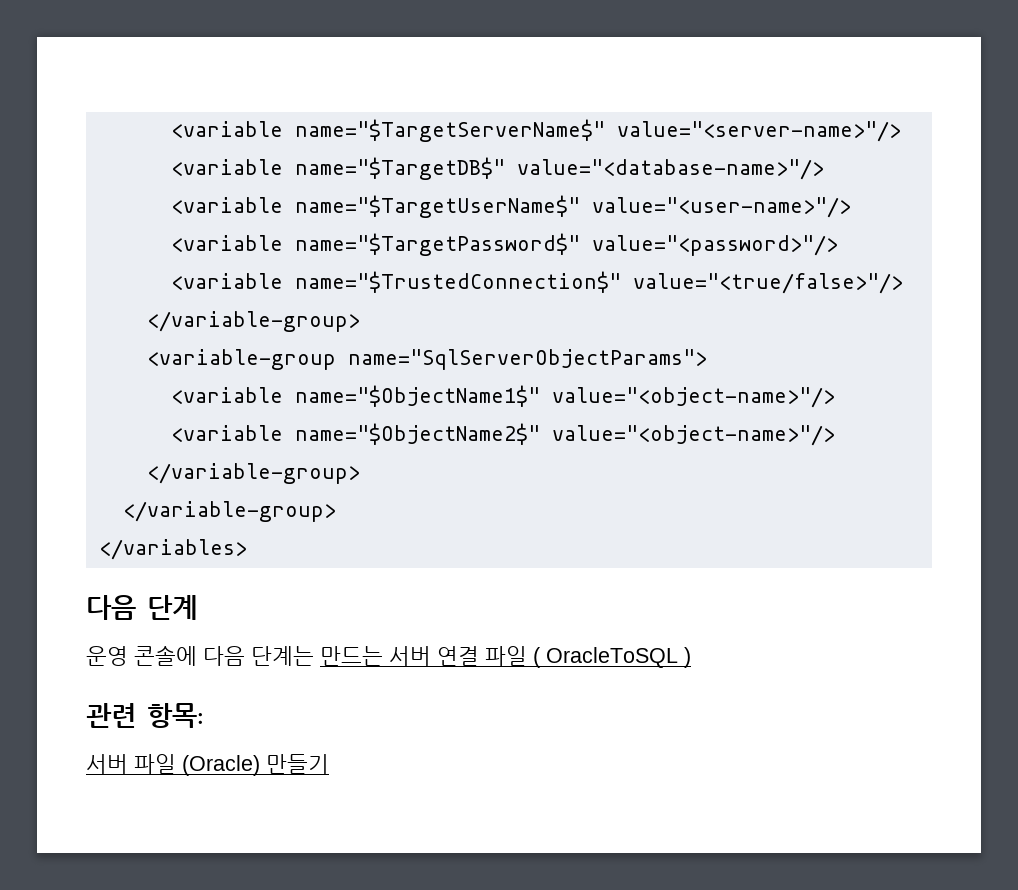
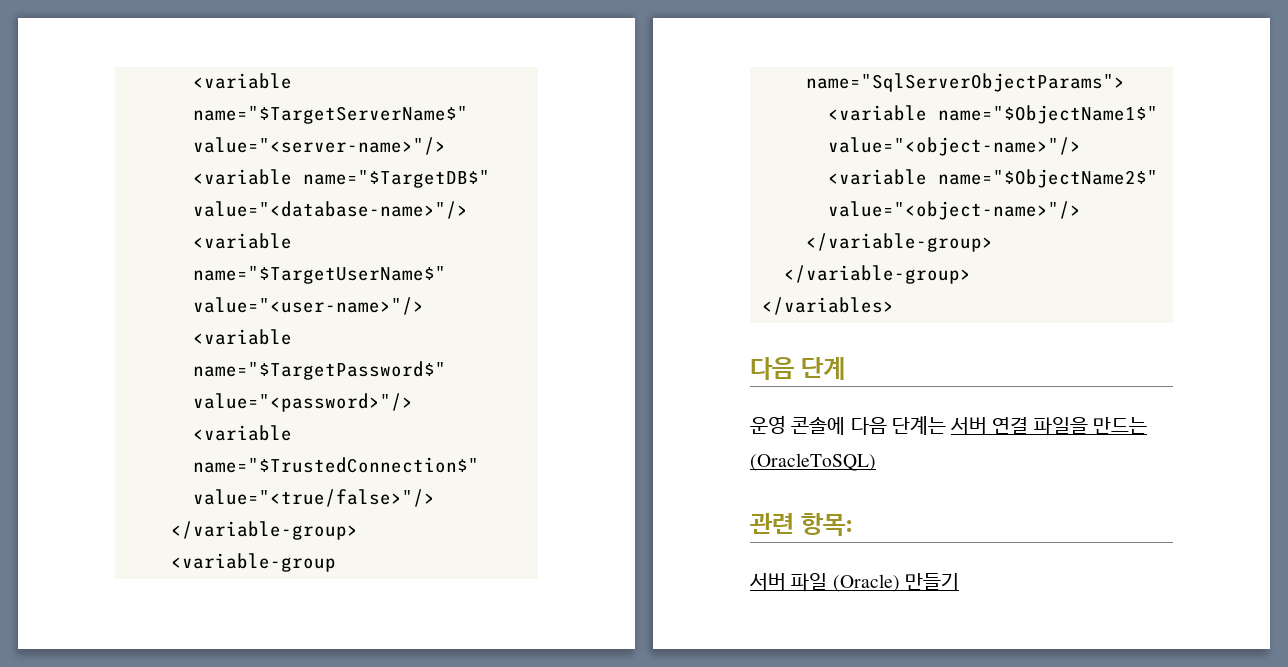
- 운영 콘솔에 다음 단계는 만드는 서버 연결 파일 ( OracleToSQL )
+ 운영 콘솔에 다음 단계는 서버 연결 파일을 만드는 (OracleToSQL)

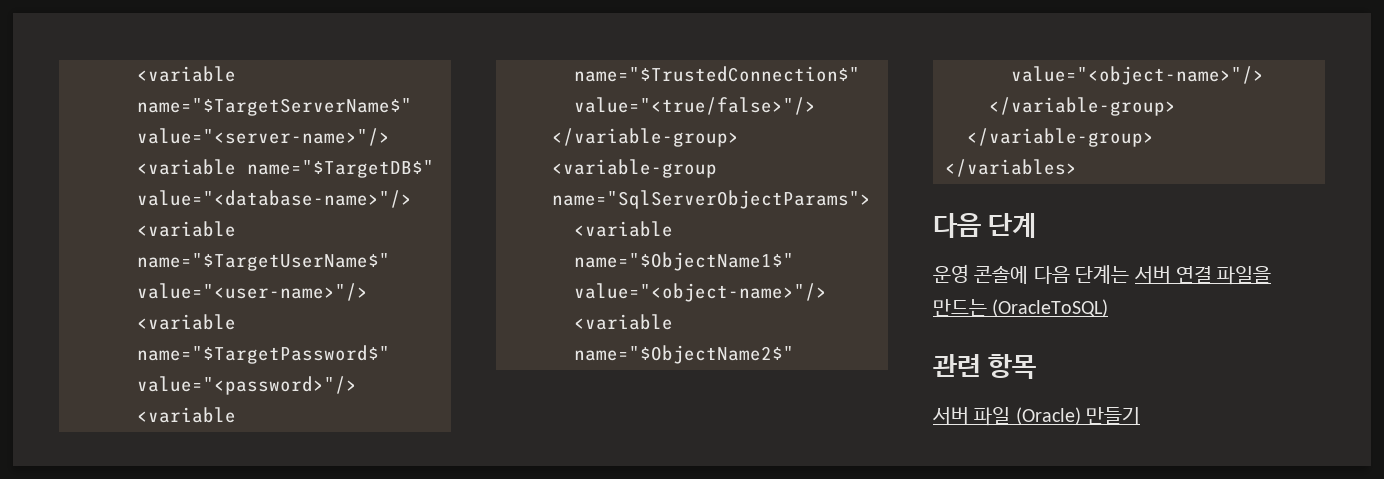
- 관련 항목:
+ 관련 항목

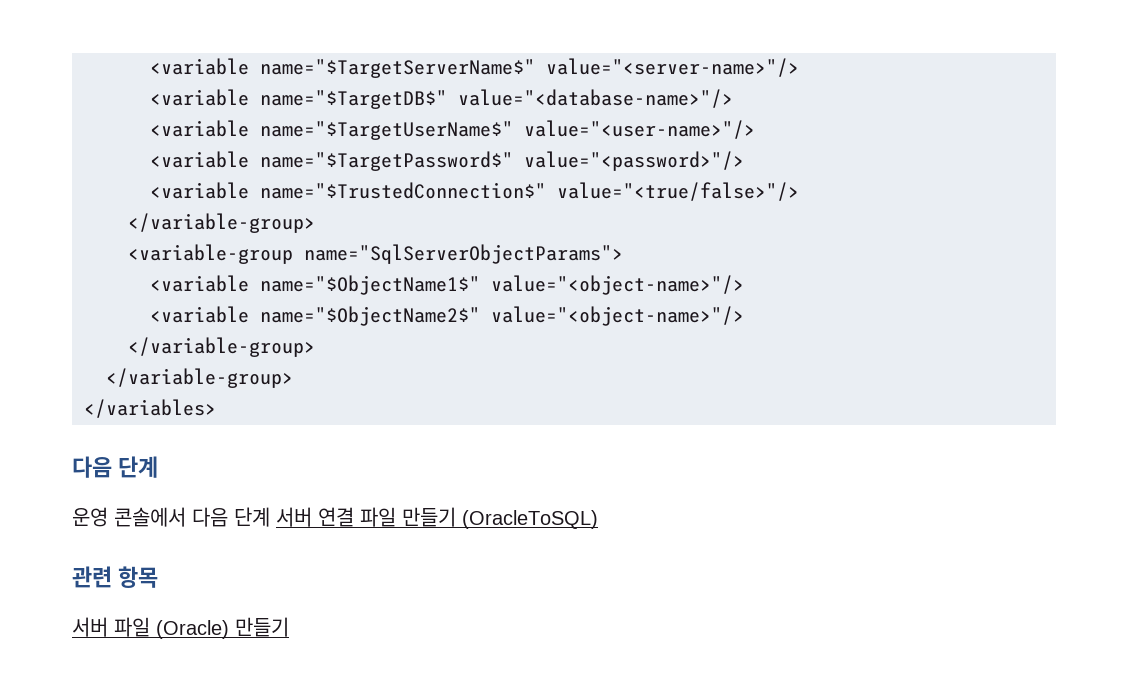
- 운영 콘솔에 다음 단계는 서버 연결 파일을 만드는 (OracleToSQL)
+ 운영 콘솔에서 다음 단계 서버 연결 파일 만들기 (OracleToSQL)

